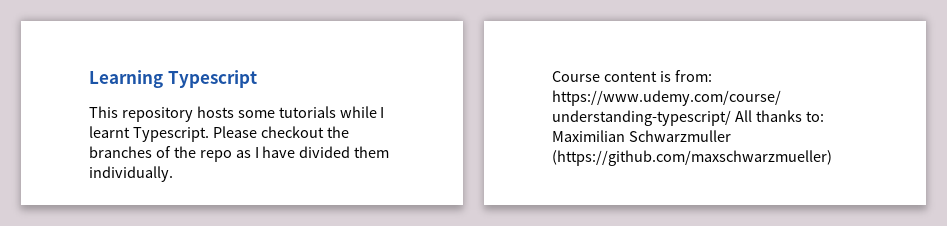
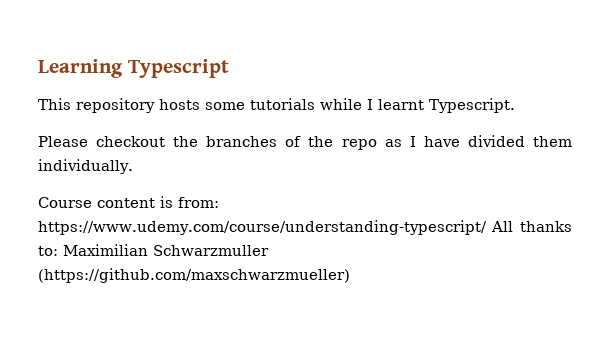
- This repository hosts some tutorials while I learnt Typescript. Please checkout the branches of the repo as I have divided them individually.
+ This repository hosts some tutorials while I learnt Typescript.
+ Please checkout the branches of the repo as I have divided them individually.

